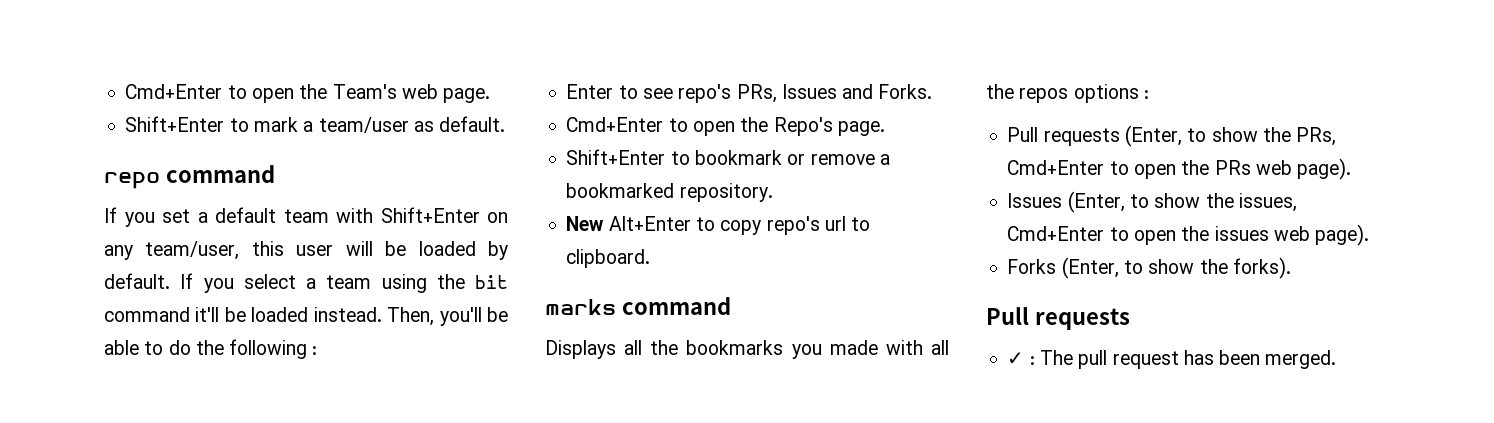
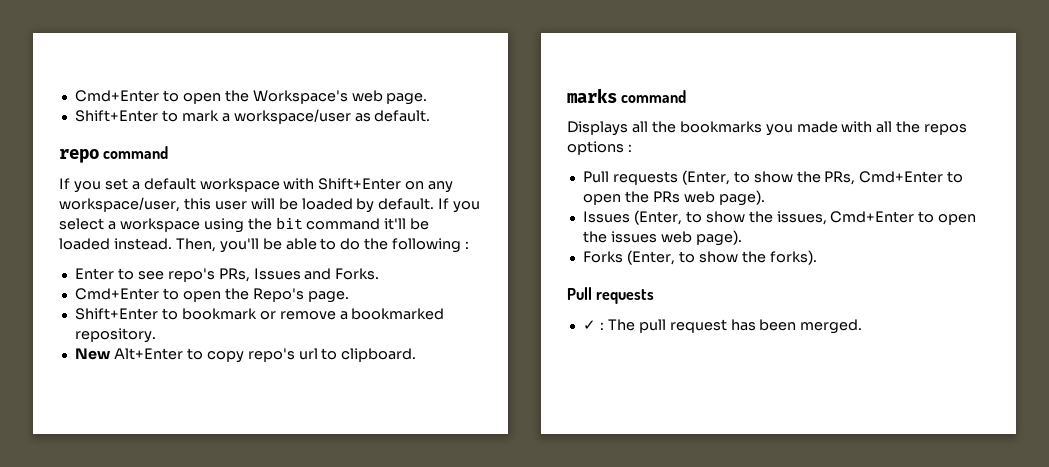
- Cmd+Enter to open the Team's web page.
+ Cmd+Enter to open the Workspace's web page.
- Shift+Enter to mark a team/user as default.
+ Shift+Enter to mark a workspace/user as default.
- If you set a default team with Shift+Enter on any team/user, this user will be loaded by default.
+ If you set a default workspace with Shift+Enter on any workspace/user, this user will be loaded by default.
- If you select a team using the bit command it'll be loaded instead.
+ If you select a workspace using the bit command it'll be loaded instead.

